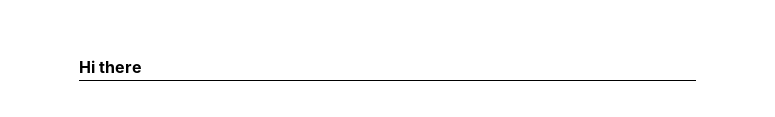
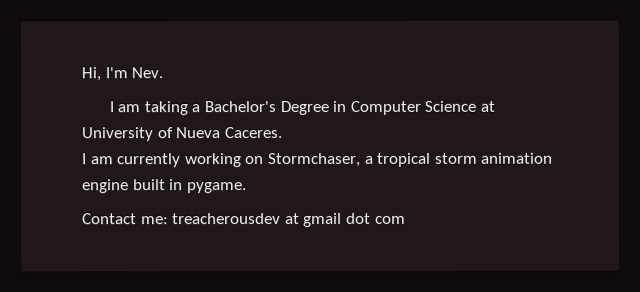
- Hi there
+ Hi, I'm Nev.
+ I am taking a Bachelor's Degree in Computer Science at University of Nueva Caceres.
+ I am currently working on Stormchaser, a tropical storm animation engine built in pygame.
+ Contact me: treacherousdev at gmail dot com

